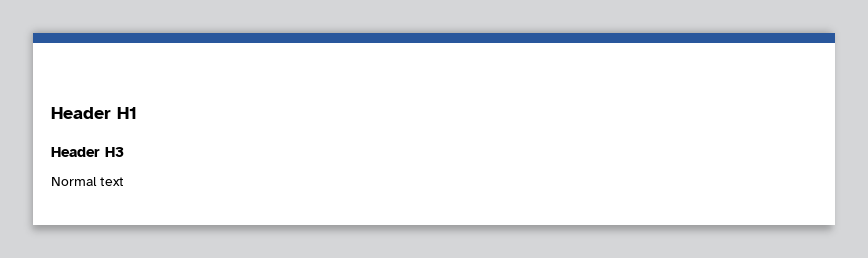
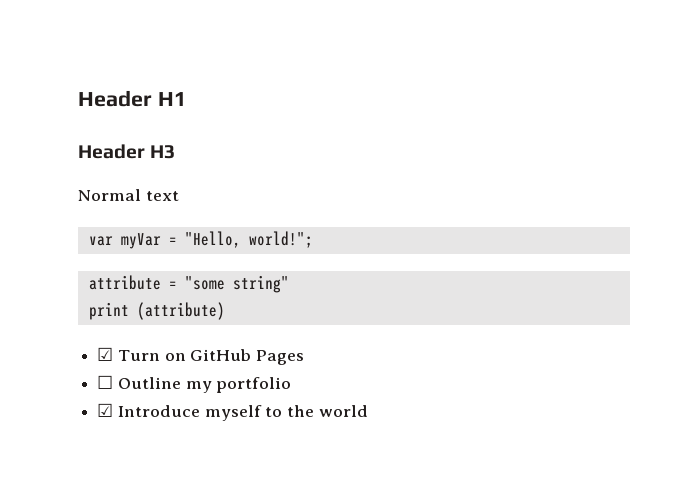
+ var myVar = "Hello, world!";
+ attribute = "some string"
+ print (attribute)
+ ☑ Turn on GitHub Pages
+ ☐ Outline my portfolio
+ ☑ Introduce myself to the world

